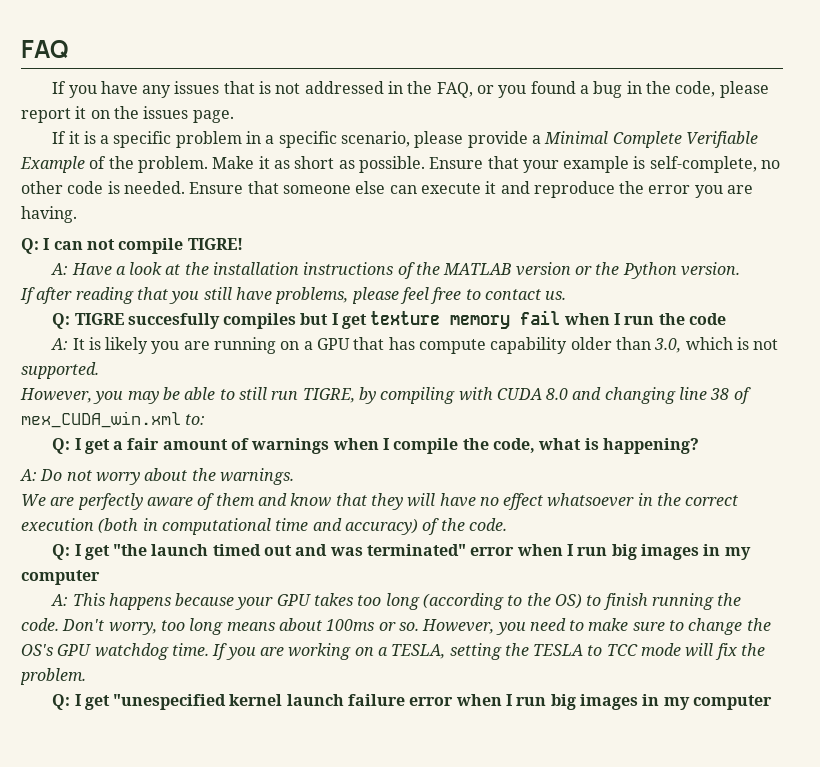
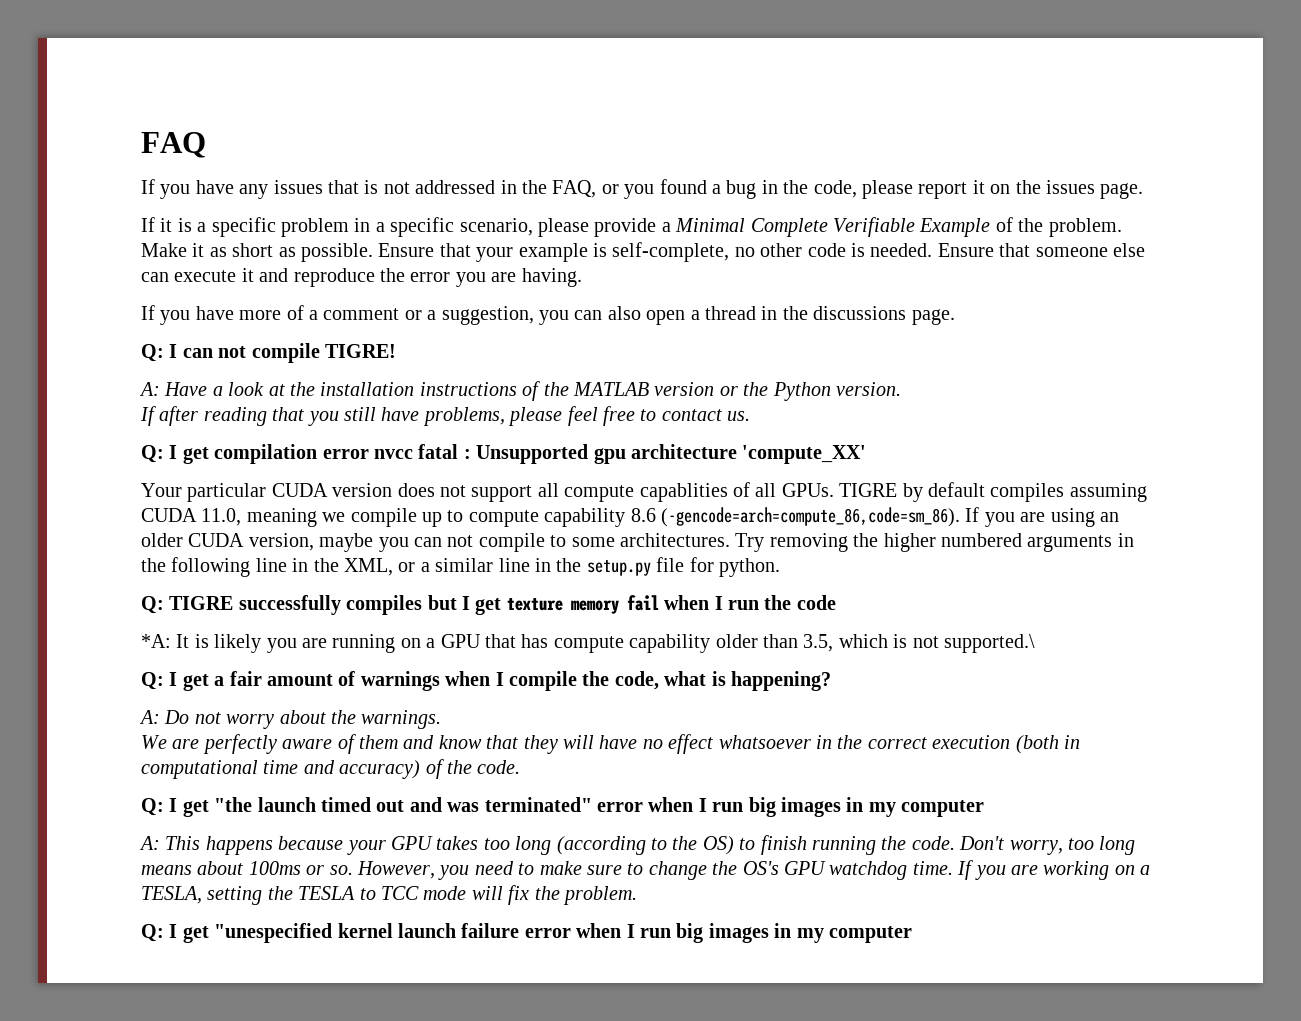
+ If you have more of a comment or a suggestion, you can also open a thread in the discussions page.
- Q: TIGRE succesfully compiles but I get texture memory fail when I run the code
+ Q: I get compilation error nvcc fatal : Unsupported gpu architecture 'compute_XX'
+ Your particular CUDA version does not support all compute capablities of all GPUs. TIGRE by default compiles assuming CUDA 11.0, meaning we compile up to compute capability 8.6 (-gencode=arch=compute_86,code=sm_86). If you are using an older CUDA version, maybe you can not compile to some architectures. Try removing the higher numbered arguments in the following line in the XML, or a similar line in the setup.py file for python.
+ Q: TIGRE successfully compiles but I get texture memory fail when I run the code
- A: It is likely you are running on a GPU that has compute capability older than 3.0, which is not supported.
- However, you may be able to still run TIGRE, by compiling with CUDA 8.0 and changing line 38 of mex_CUDA_win.xml to:
+ *A: It is likely you are running on a GPU that has compute capability older than 3.5, which is not supported.\

